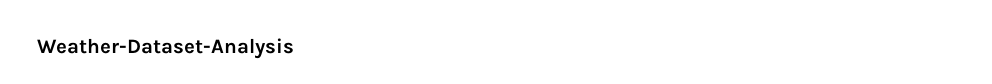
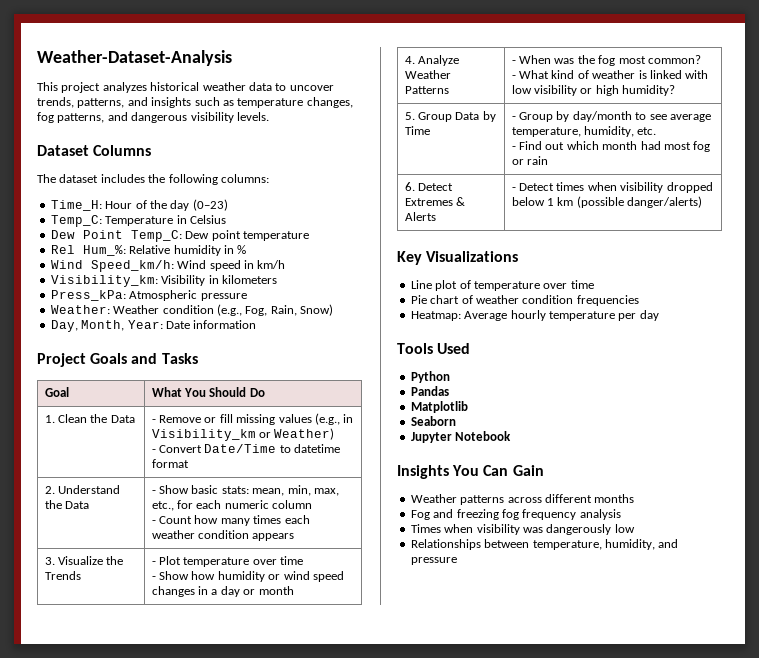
+ This project analyzes historical weather data to uncover trends, patterns, and insights such as temperature changes, fog patterns, and dangerous visibility levels.
+ Dataset Columns
+ The dataset includes the following columns:
+ Time_H: Hour of the day (0–23)
+ Temp_C: Temperature in Celsius
+ Dew Point Temp_C: Dew point temperature
+ Rel Hum_%: Relative humidity in %
+ Wind Speed_km/h: Wind speed in km/h
+ Visibility_km: Visibility in kilometers
+ Press_kPa: Atmospheric pressure
+ Weather: Weather condition (e.g., Fog, Rain, Snow)
+ Day, Month, Year: Date information
+ Project Goals and Tasks
+ Goal | What You Should Do
+ 1. Clean the Data | - Remove or fill missing values (e.g., in Visibility_km or Weather)
+ - Convert Date/Time to datetime format
+ 2. Understand the Data | - Show basic stats: mean, min, max, etc., for each numeric column
+ - Count how many times each weather condition appears
+ 3. Visualize the Trends | - Plot temperature over time
+ - Show how humidity or wind speed changes in a day or month
+ 4. Analyze Weather Patterns | - When was the fog most common?
+ - What kind of weather is linked with low visibility or high humidity?
+ 5. Group Data by Time | - Group by day/month to see average temperature, humidity, etc.
+ - Find out which month had most fog or rain
+ 6. Detect Extremes & Alerts | - Detect times when visibility dropped below 1 km (possible danger/alerts)
+ Key Visualizations
+ Line plot of temperature over time
+ Pie chart of weather condition frequencies
+ Heatmap: Average hourly temperature per day
+ Tools Used
+ Python
+ Pandas
+ Matplotlib
+ Seaborn
+ Jupyter Notebook
+ Insights You Can Gain
+ Weather patterns across different months
+ Fog and freezing fog frequency analysis
+ Times when visibility was dangerously low
+ Relationships between temperature, humidity, and pressure

